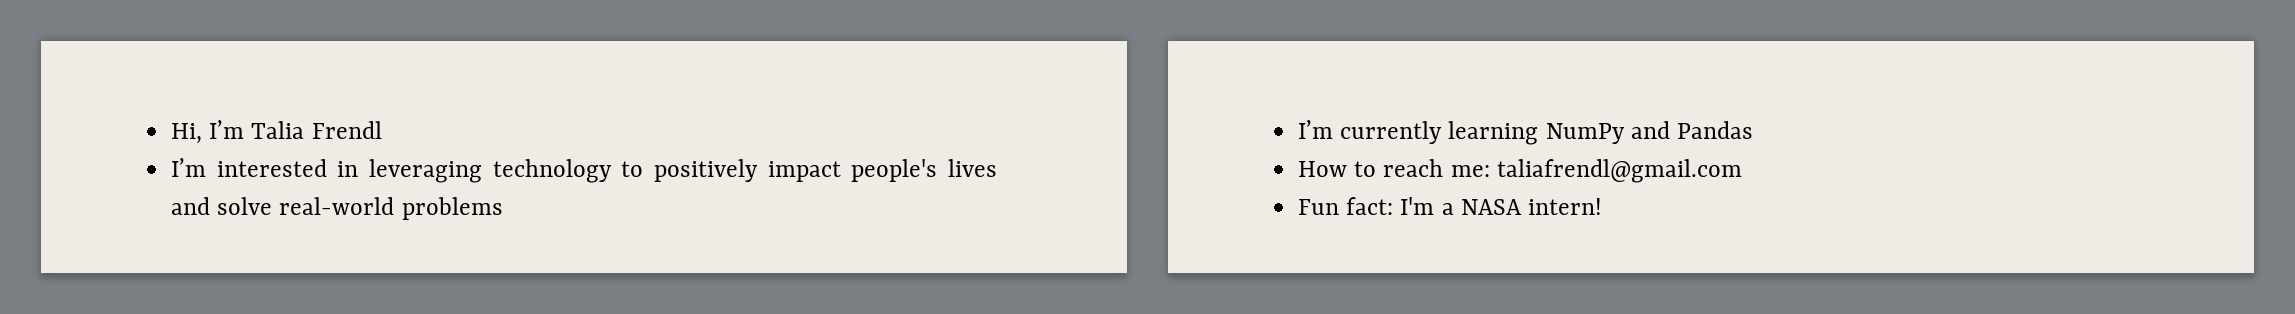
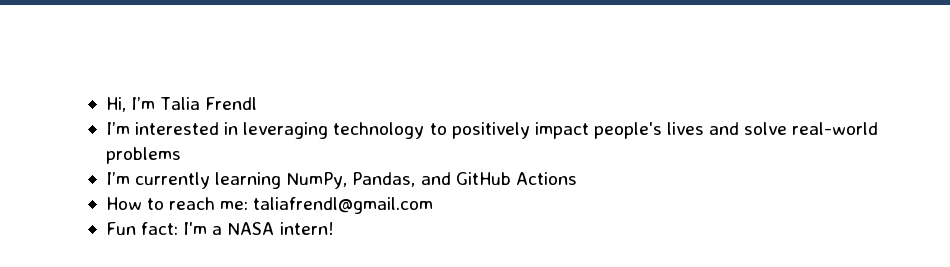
- I’m currently learning NumPy and Pandas
+ I’m currently learning NumPy, Pandas, and GitHub Actions

